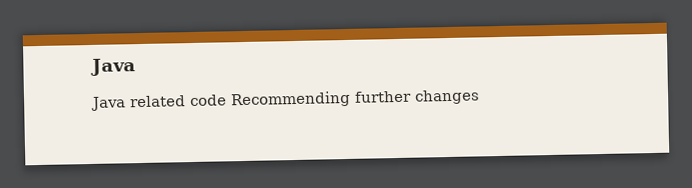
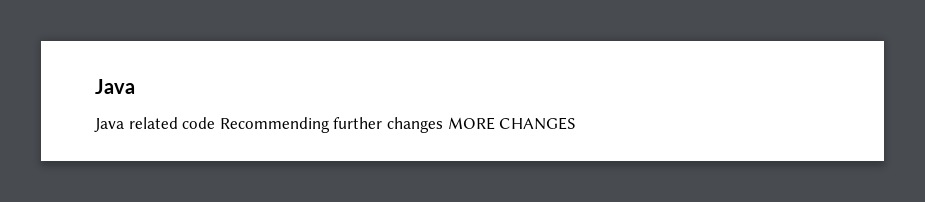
- Java related code Recommending further changes
+ Java related code Recommending further changes MORE CHANGES

